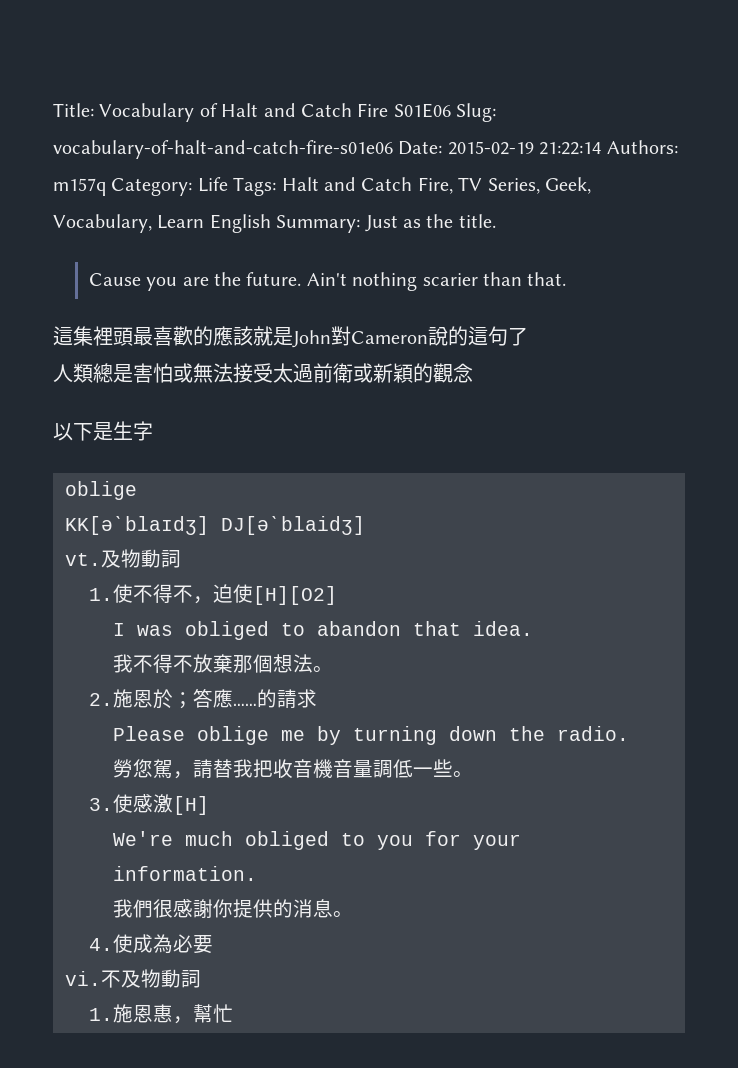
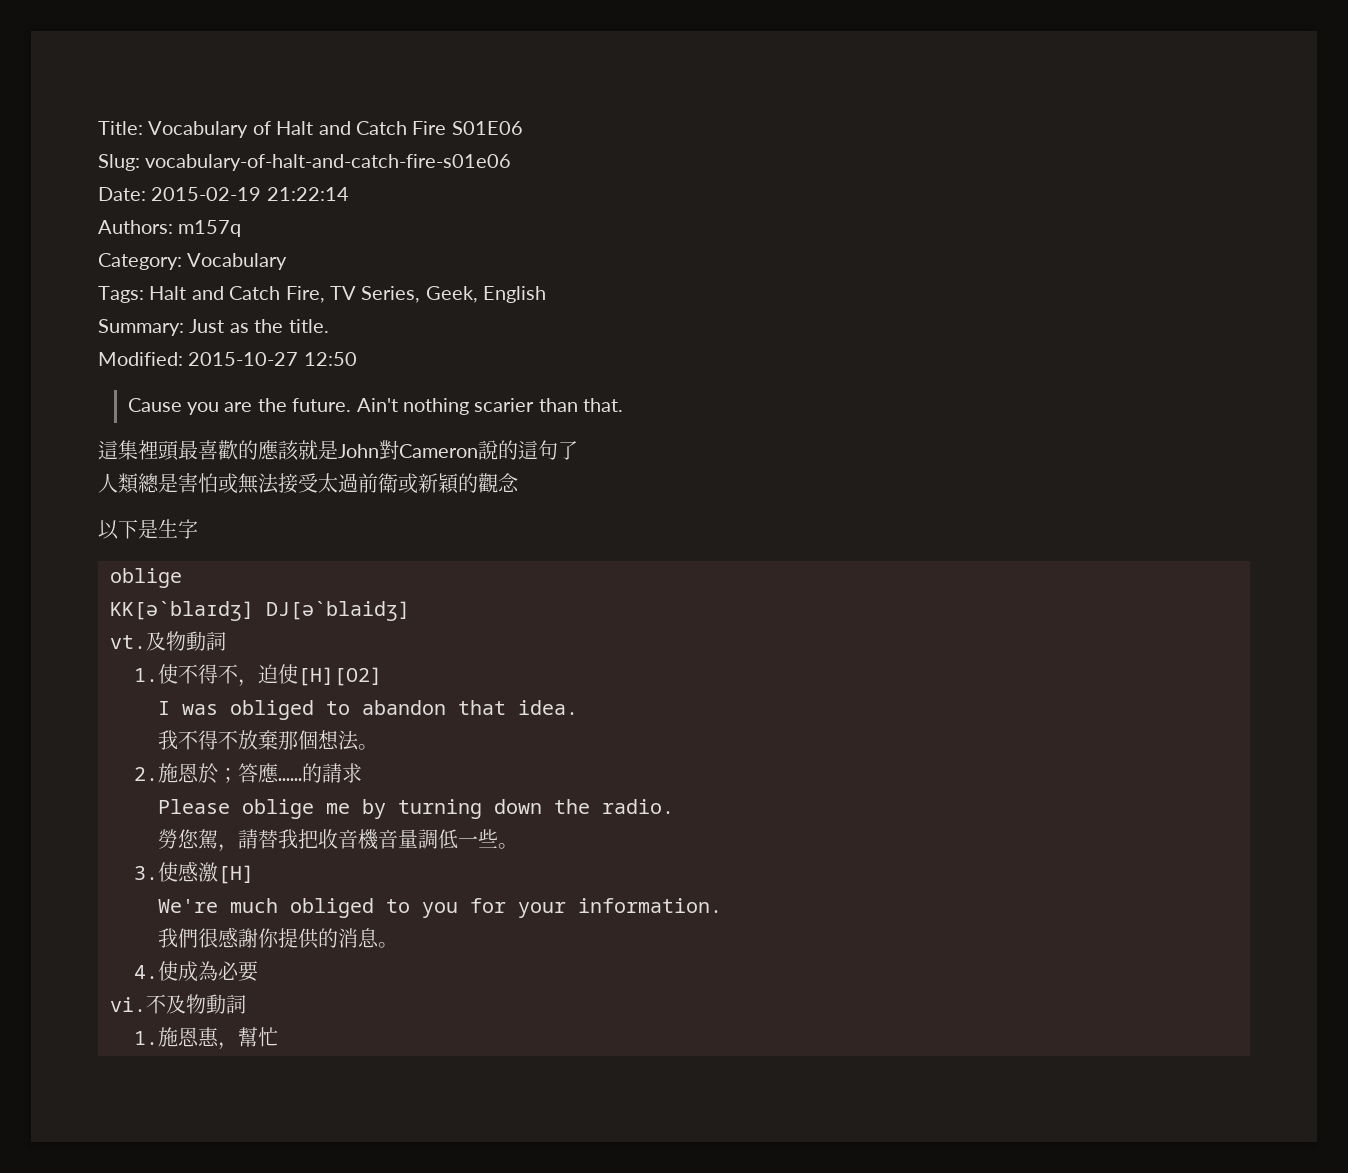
- Title: Vocabulary of Halt and Catch Fire S01E06 Slug: vocabulary-of-halt-and-catch-fire-s01e06 Date: 2015-02-19 21:22:14 Authors: m157q Category: Life Tags: Halt and Catch Fire, TV Series, Geek, Vocabulary, Learn English Summary: Just as the title.
+ Title: Vocabulary of Halt and Catch Fire S01E06
+ Slug: vocabulary-of-halt-and-catch-fire-s01e06
+ Date: 2015-02-19 21:22:14
+ Authors: m157q
+ Category: Vocabulary
+ Tags: Halt and Catch Fire, TV Series, Geek, English
+ Summary: Just as the title.
+ Modified: 2015-10-27 12:50

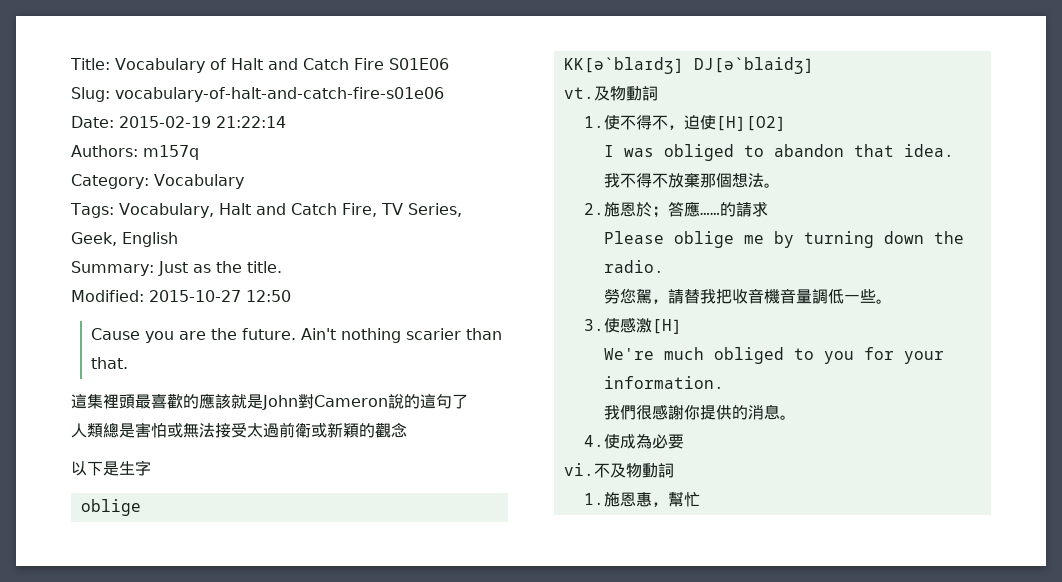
- Tags: Halt and Catch Fire, TV Series, Geek, English
+ Tags: Vocabulary, Halt and Catch Fire, TV Series, Geek, English

